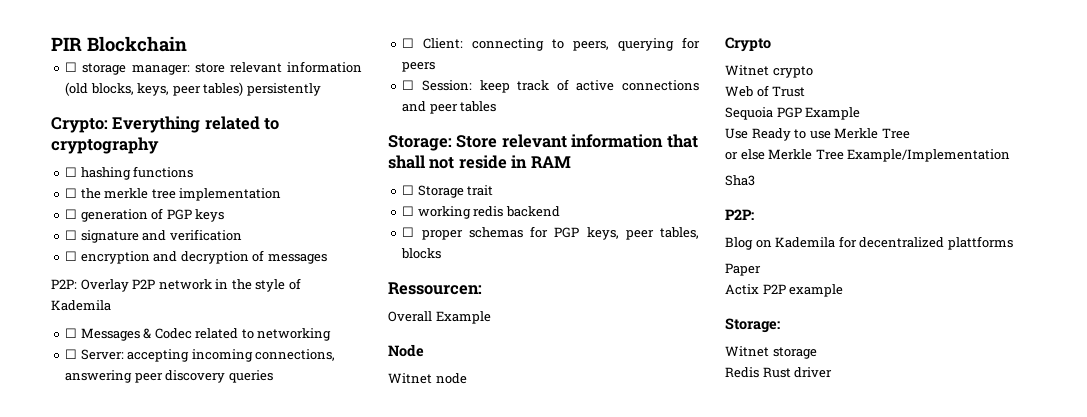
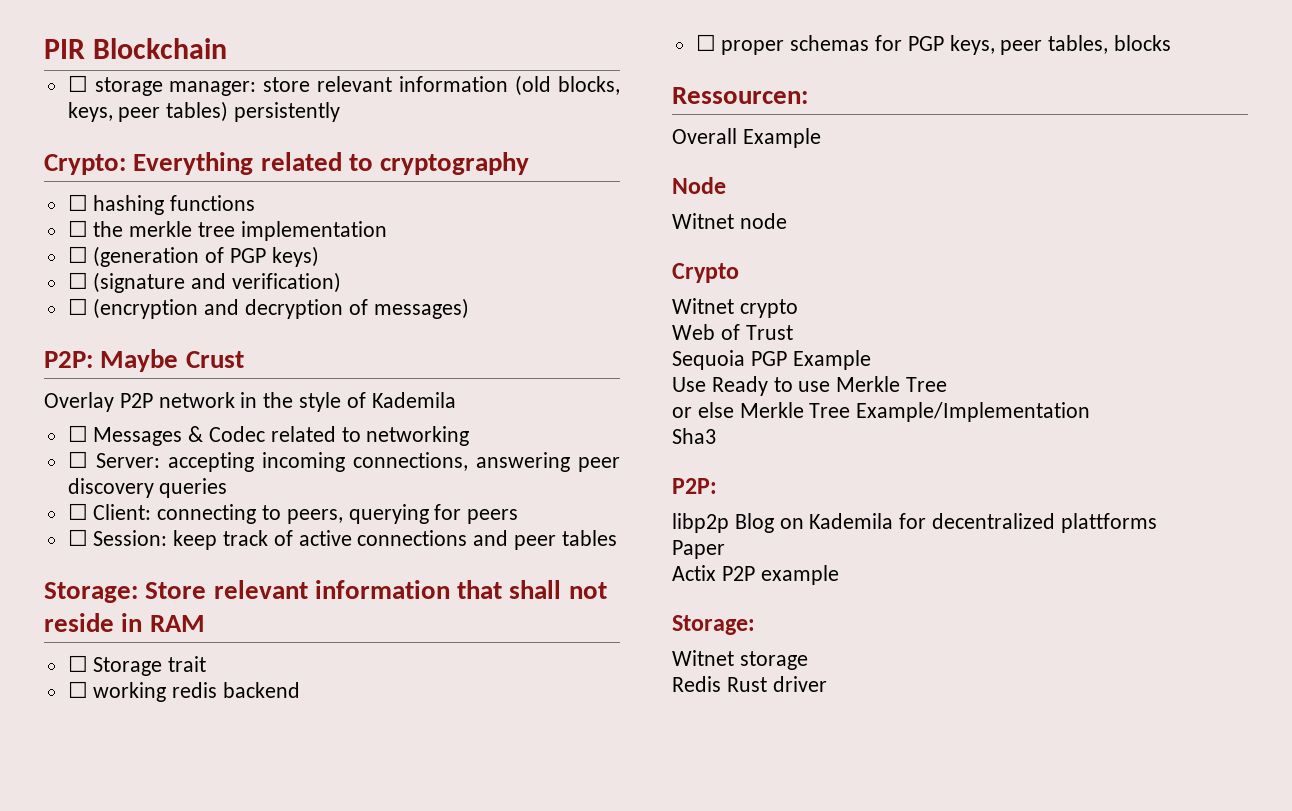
- ☐ generation of PGP keys
- ☐ signature and verification
- ☐ encryption and decryption of messages
- P2P: Overlay P2P network in the style of Kademila
+ ☐ (generation of PGP keys)
+ ☐ (signature and verification)
+ ☐ (encryption and decryption of messages)
+ P2P: Maybe Crust
+ Overlay P2P network in the style of Kademila
- Blog on Kademila for decentralized plattforms
+ libp2p Blog on Kademila for decentralized plattforms

